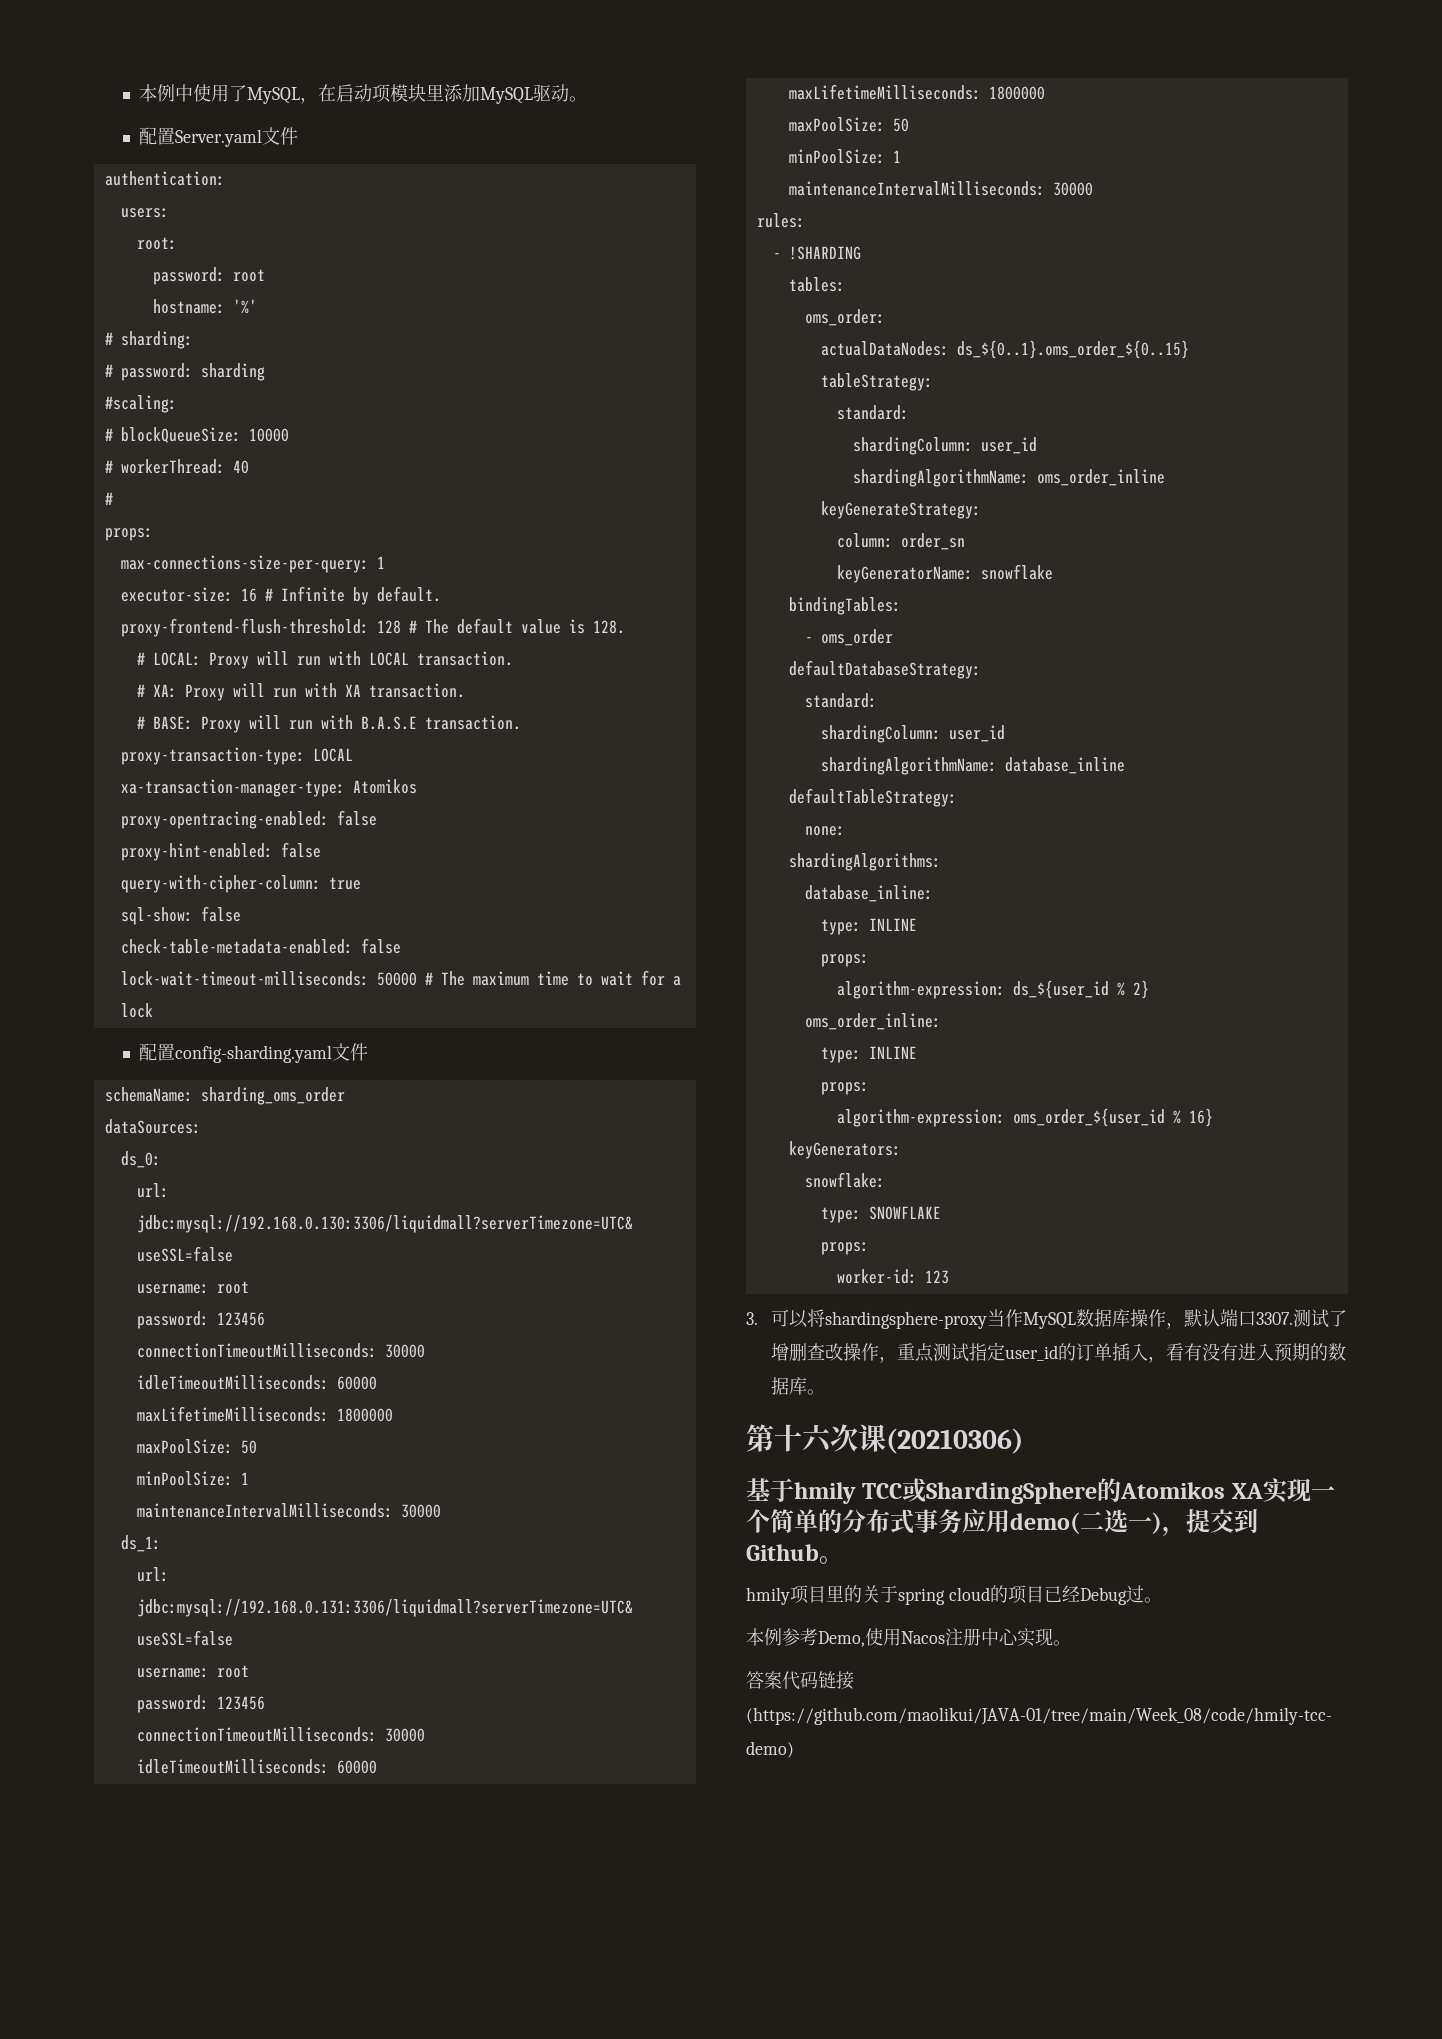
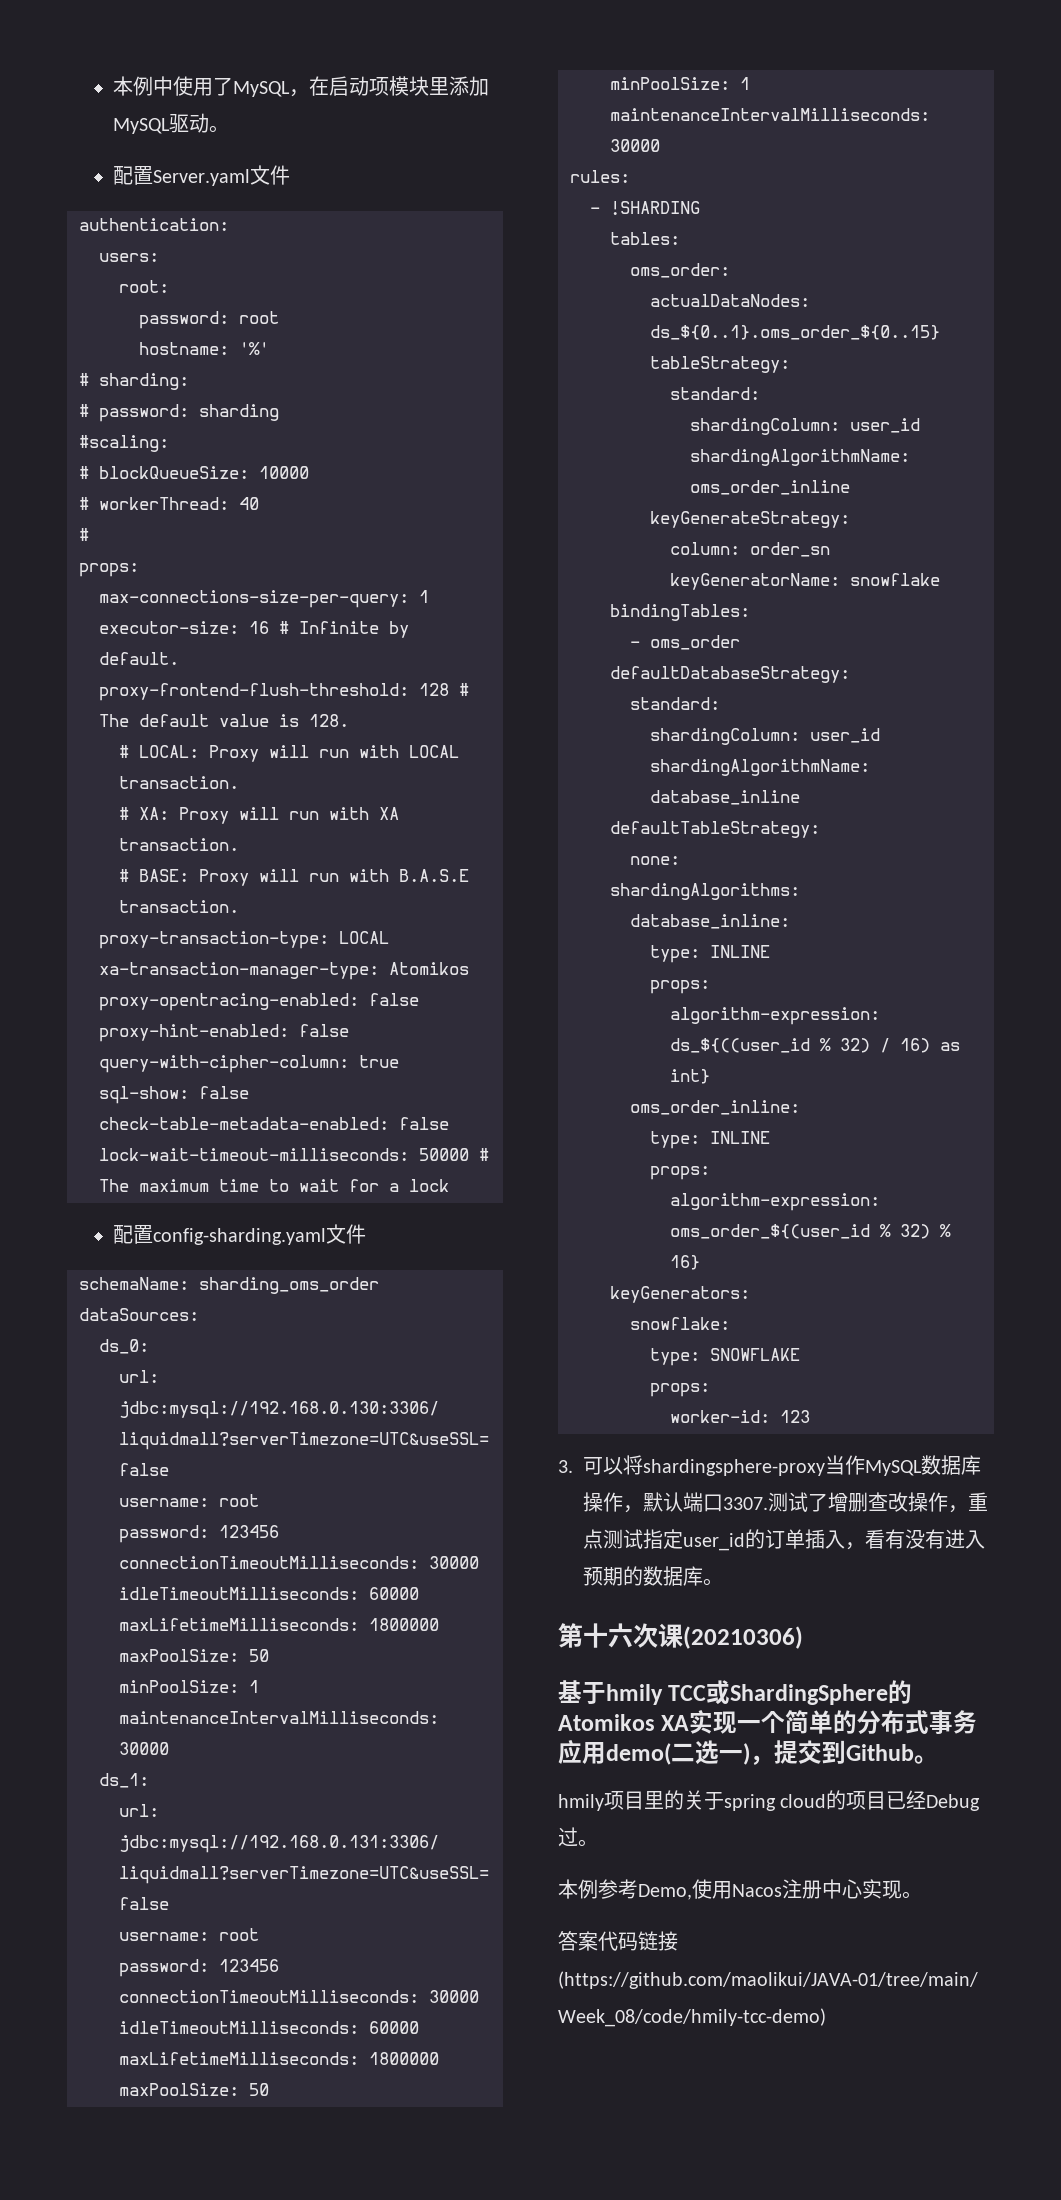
- algorithm-expression: ds_${user_id % 2}
+ algorithm-expression: ds_${((user_id % 32) / 16) as int}
- algorithm-expression: oms_order_${user_id % 16}
+ algorithm-expression: oms_order_${(user_id % 32) % 16}

